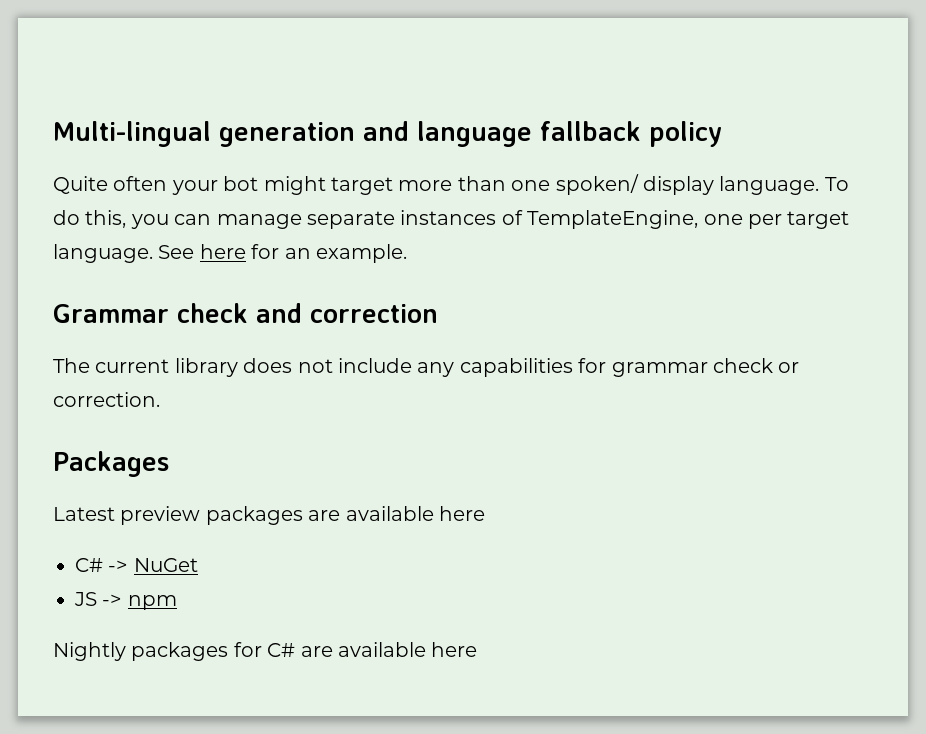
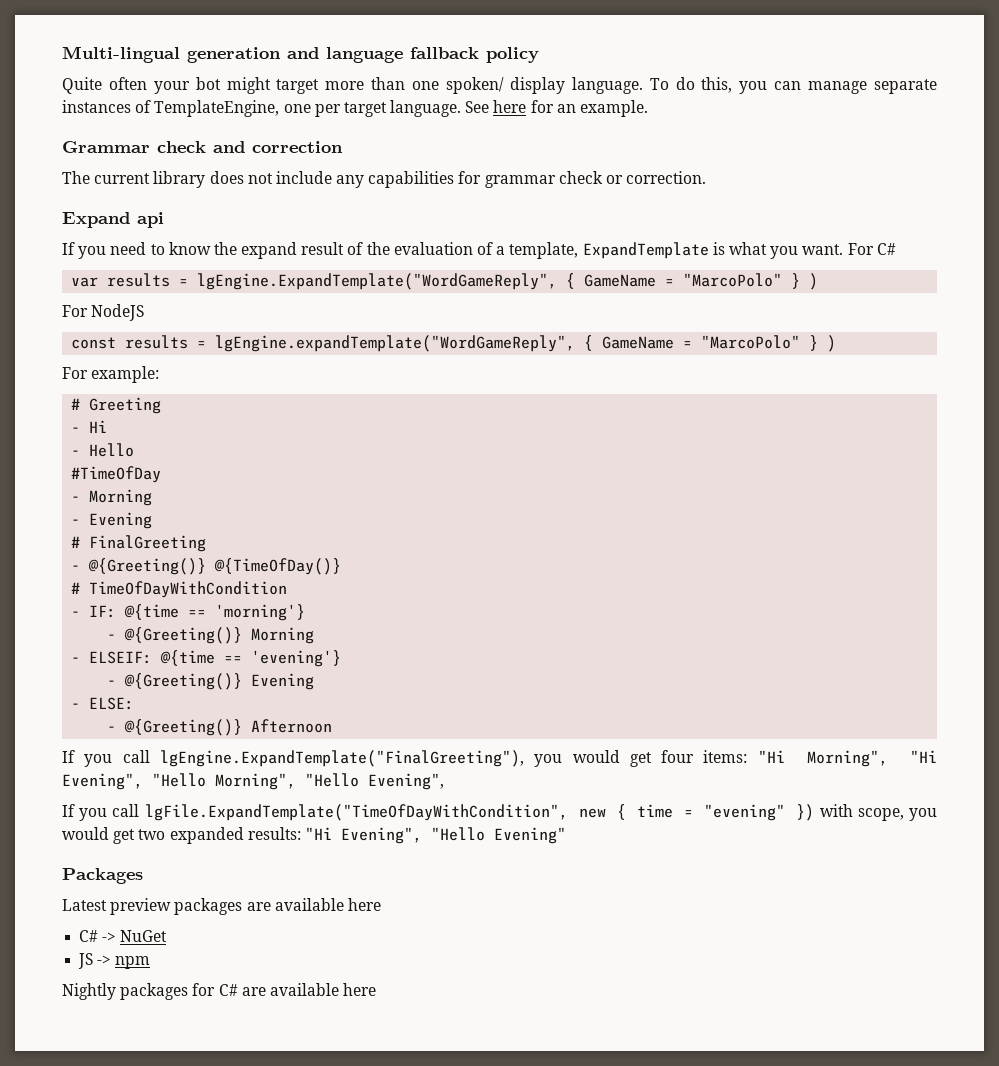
+ Expand api
+ If you need to know the expand result of the evaluation of a template, ExpandTemplate is what you want. For C#
+ var results = lgEngine.ExpandTemplate("WordGameReply", { GameName = "MarcoPolo" } )
+ For NodeJS
+ const results = lgEngine.expandTemplate("WordGameReply", { GameName = "MarcoPolo" } )
+ For example:
+ # Greeting
+ - Hi
+ - Hello
+ #TimeOfDay
+ - Morning
+ - Evening
+ # FinalGreeting
+ - @{Greeting()} @{TimeOfDay()}
+ # TimeOfDayWithCondition
+ - IF: @{time == 'morning'}
+ - @{Greeting()} Morning
+ - ELSEIF: @{time == 'evening'}
+ - @{Greeting()} Evening
+ - ELSE:
+ - @{Greeting()} Afternoon
+ If you call lgEngine.ExpandTemplate("FinalGreeting"), you would get four items: "Hi Morning", "Hi Evening", "Hello Morning", "Hello Evening",
+ If you call lgFile.ExpandTemplate("TimeOfDayWithCondition", new { time = "evening" }) with scope, you would get two expanded results: "Hi Evening", "Hello Evening"

